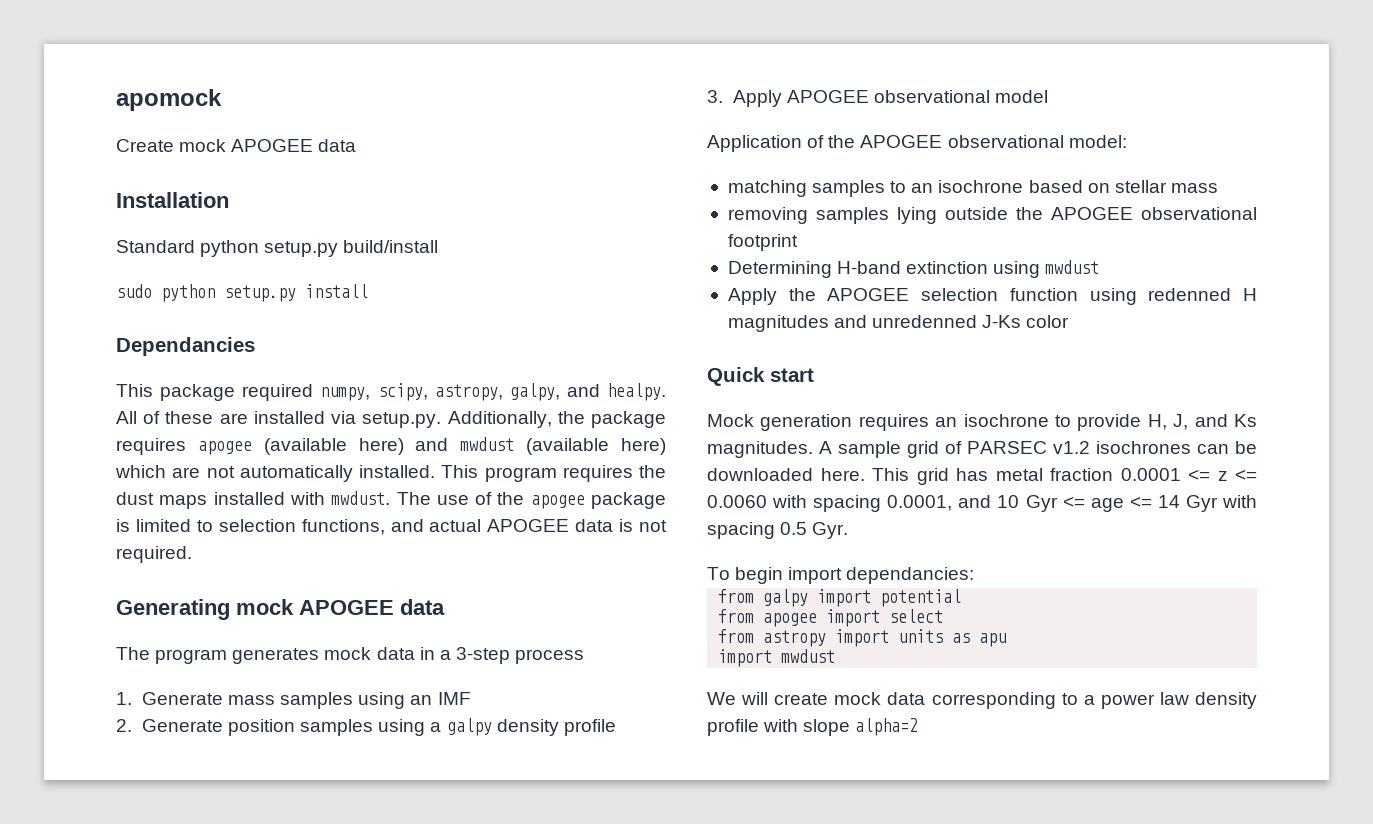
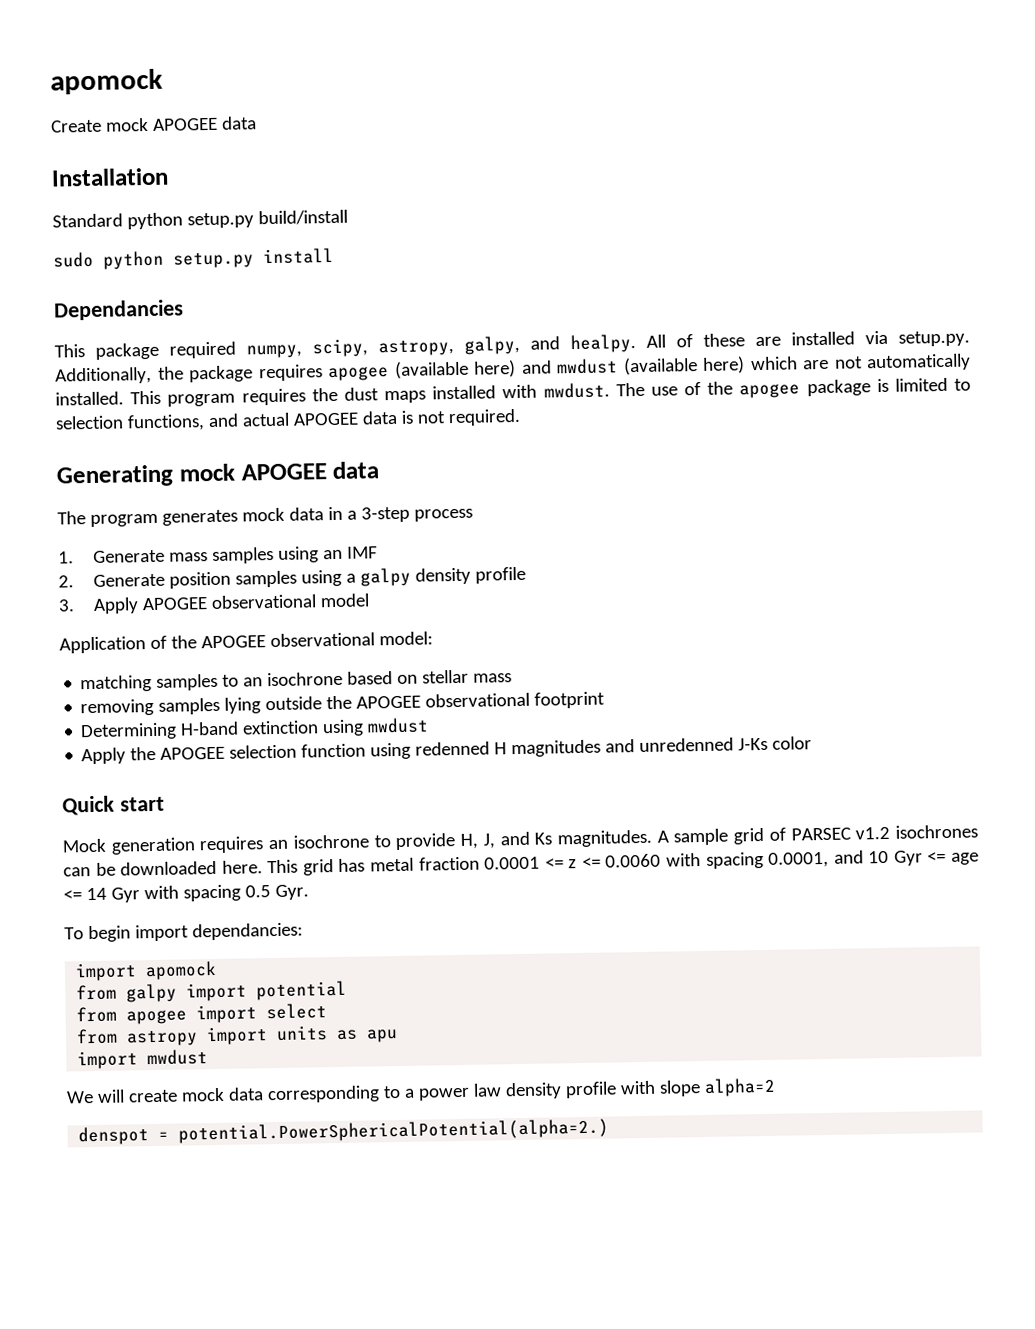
+ import apomock
+ denspot = potential.PowerSphericalPotential(alpha=2.)

